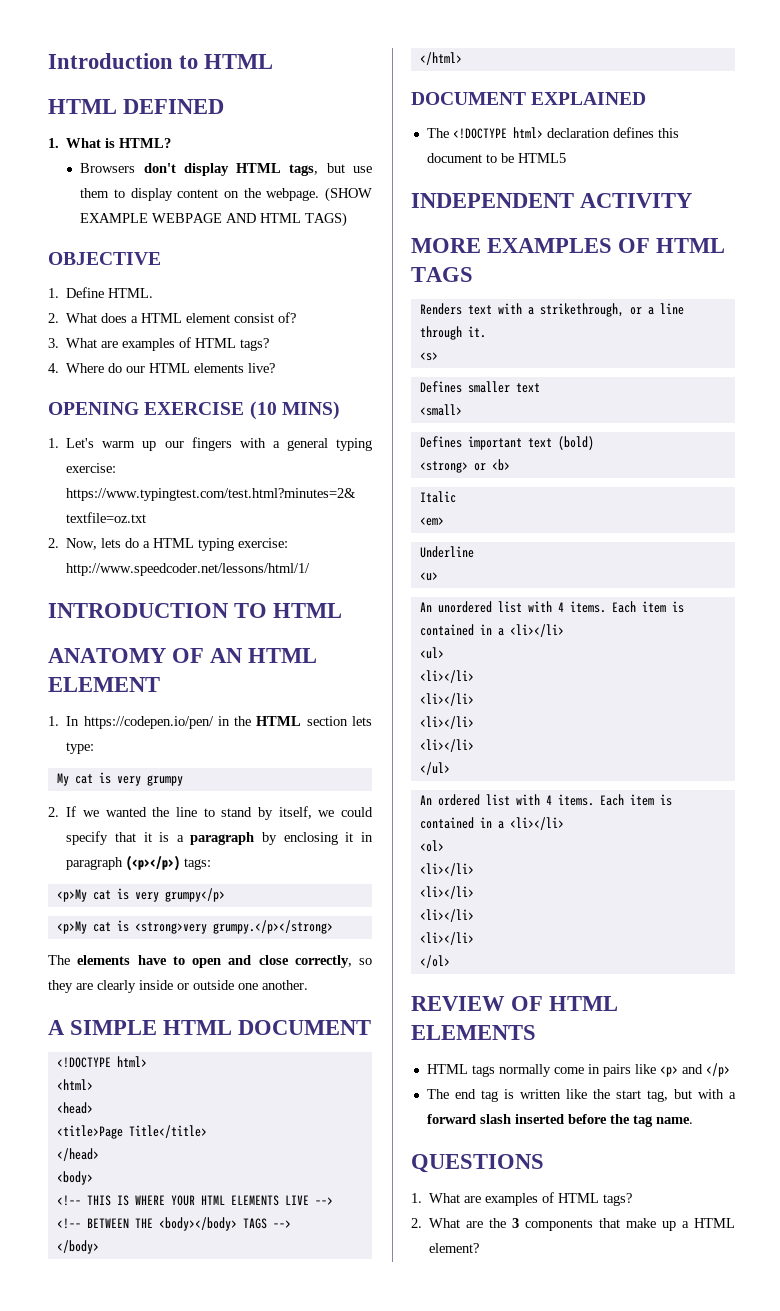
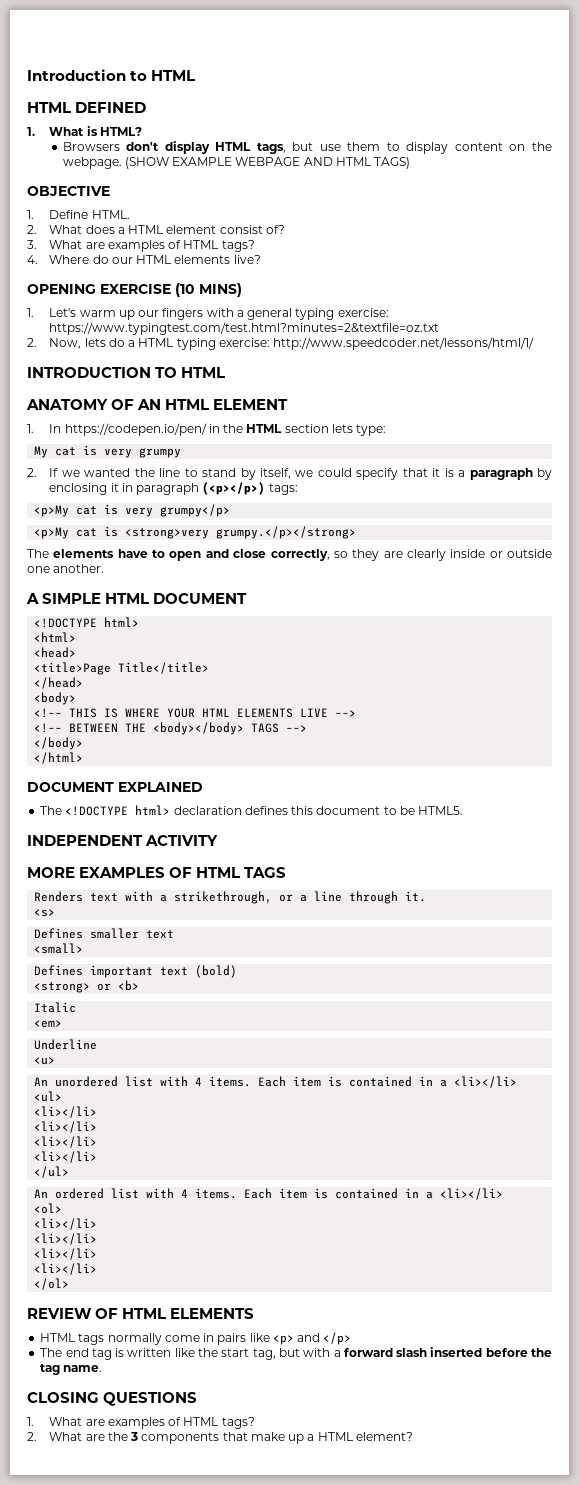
- The <!DOCTYPE html> declaration defines this document to be HTML5
+ The <!DOCTYPE html> declaration defines this document to be HTML5.
- QUESTIONS
+ CLOSING QUESTIONS

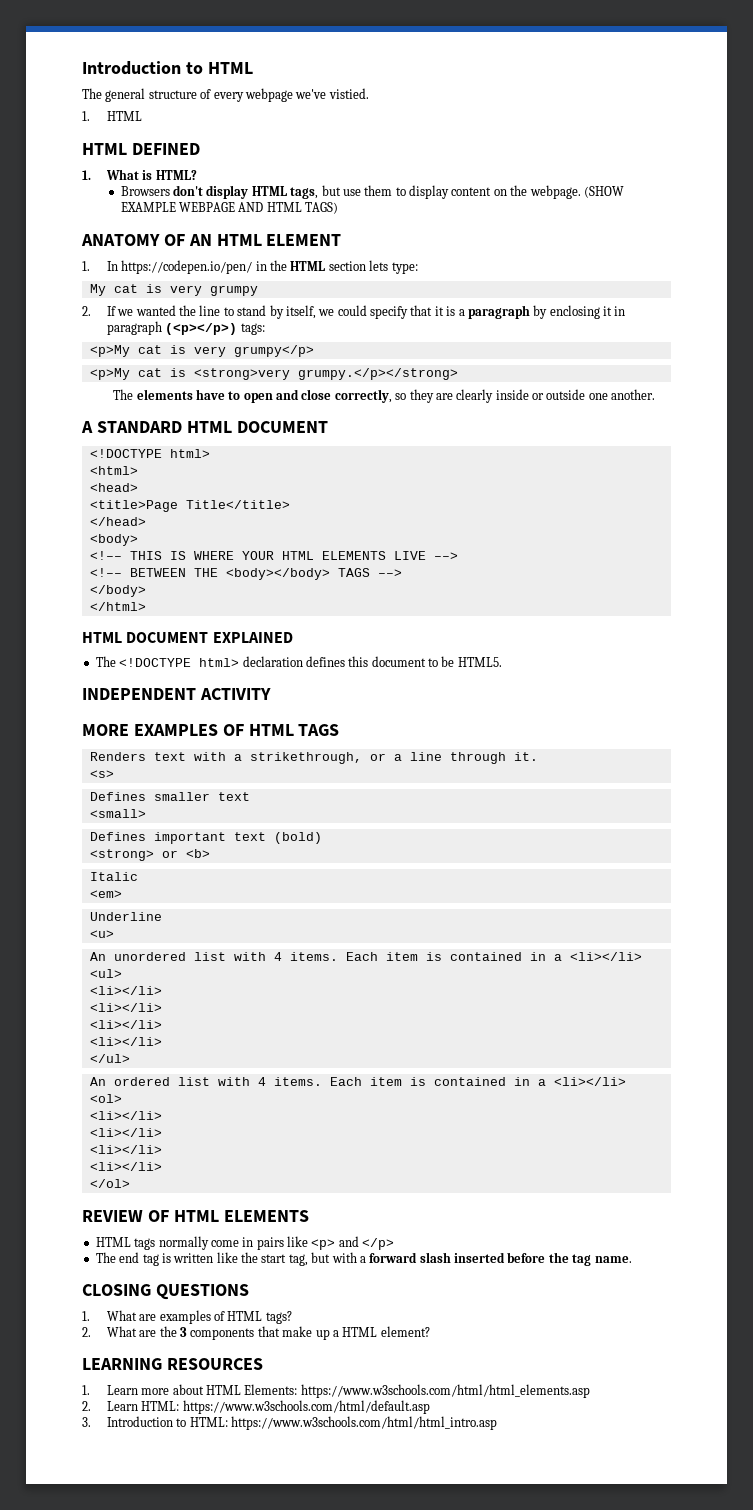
+ The general structure of every webpage we've vistied.
+ 1. HTML
- OBJECTIVE
- 1. Define HTML.
- 2. What does a HTML element consist of?
- 3. What are examples of HTML tags?
- 4. Where do our HTML elements live?
- OPENING EXERCISE (10 MINS)
- 1. Let's warm up our fingers with a general typing exercise: https://www.typingtest.com/test.html?minutes=2&textfile=oz.txt
- 2. Now, lets do a HTML typing exercise: http://www.speedcoder.net/lessons/html/1/
- INTRODUCTION TO HTML
- A SIMPLE HTML DOCUMENT
+ A STANDARD HTML DOCUMENT
- DOCUMENT EXPLAINED
+ HTML DOCUMENT EXPLAINED
+ LEARNING RESOURCES
+ 1. Learn more about HTML Elements: https://www.w3schools.com/html/html_elements.asp
+ 2. Learn HTML: https://www.w3schools.com/html/default.asp
+ 3. Introduction to HTML: https://www.w3schools.com/html/html_intro.asp

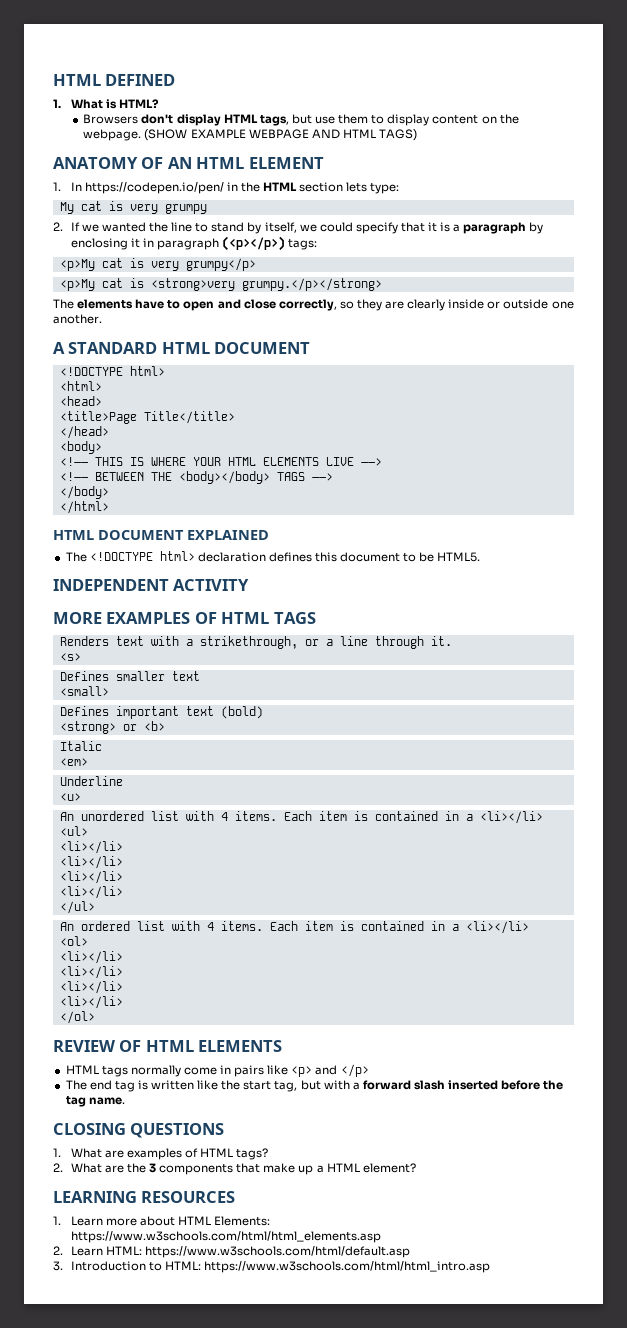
- Introduction to HTML
- The general structure of every webpage we've vistied.
- 1. HTML

